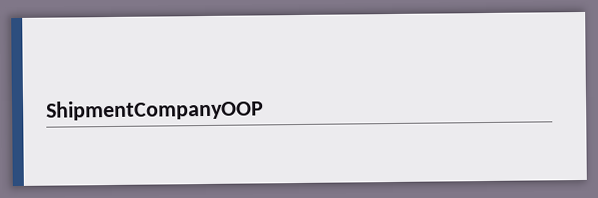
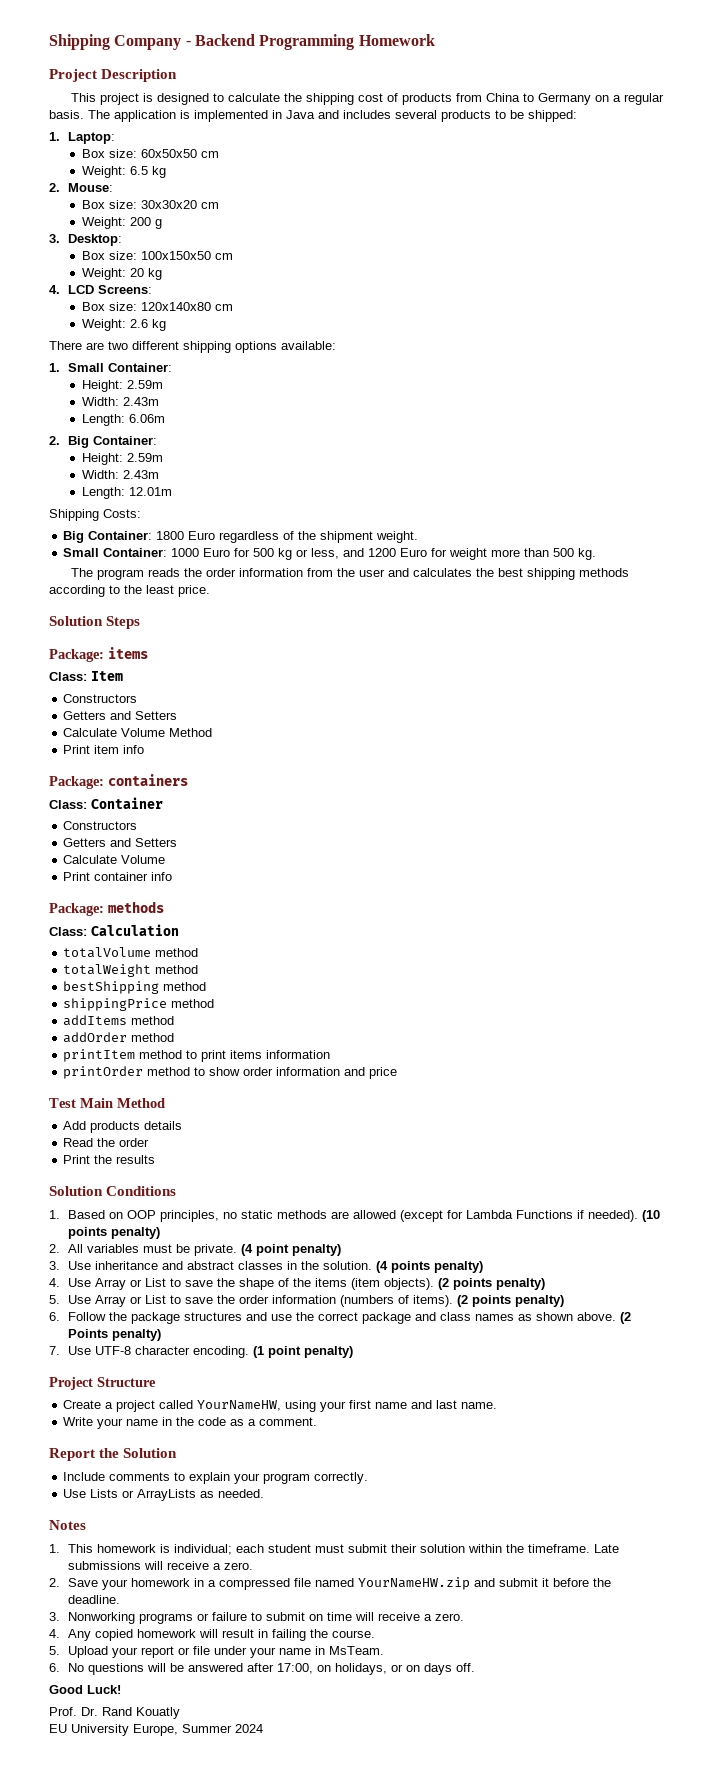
- ShipmentCompanyOOP
+ Shipping Company - Backend Programming Homework
+ Project Description
+ This project is designed to calculate the shipping cost of products from China to Germany on a regular basis. The application is implemented in Java and includes several products to be shipped:
+ 1. Laptop:
+ Box size: 60x50x50 cm
+ Weight: 6.5 kg
+ 2. Mouse:
+ Box size: 30x30x20 cm
+ Weight: 200 g
+ 3. Desktop:
+ Box size: 100x150x50 cm
+ Weight: 20 kg
+ 4. LCD Screens:
+ Box size: 120x140x80 cm
+ Weight: 2.6 kg
+ There are two different shipping options available:
+ 1. Small Container:
+ Height: 2.59m
+ Width: 2.43m
+ Length: 6.06m
+ 2. Big Container:
+ Height: 2.59m
+ Width: 2.43m
+ Length: 12.01m
+ Shipping Costs:
+ Big Container: 1800 Euro regardless of the shipment weight.
+ Small Container: 1000 Euro for 500 kg or less, and 1200 Euro for weight more than 500 kg.
+ The program reads the order information from the user and calculates the best shipping methods according to the least price.
+ Solution Steps
+ Package: items
+ Class: Item
+ Constructors
+ Getters and Setters
+ Calculate Volume Method
+ Print item info
+ Package: containers
+ Class: Container
+ Constructors
+ Getters and Setters
+ Calculate Volume
+ Print container info
+ Package: methods
+ Class: Calculation
+ totalVolume method
+ totalWeight method
+ bestShipping method
+ shippingPrice method
+ addItems method
+ addOrder method
+ printItem method to print items information
+ printOrder method to show order information and price
+ Test Main Method
+ Add products details
+ Read the order
+ Print the results
+ Solution Conditions
+ 1. Based on OOP principles, no static methods are allowed (except for Lambda Functions if needed). (10 points penalty)
+ 2. All variables must be private. (4 point penalty)
+ 3. Use inheritance and abstract classes in the solution. (4 points penalty)
+ 4. Use Array or List to save the shape of the items (item objects). (2 points penalty)
+ 5. Use Array or List to save the order information (numbers of items). (2 points penalty)
+ 6. Follow the package structures and use the correct package and class names as shown above. (2 Points penalty)
+ 7. Use UTF-8 character encoding. (1 point penalty)
+ Project Structure
+ Create a project called YourNameHW, using your first name and last name.
+ Write your name in the code as a comment.
+ Report the Solution
+ Include comments to explain your program correctly.
+ Use Lists or ArrayLists as needed.
+ Notes
+ 1. This homework is individual; each student must submit their solution within the timeframe. Late submissions will receive a zero.
+ 2. Save your homework in a compressed file named YourNameHW.zip and submit it before the deadline.
+ 3. Nonworking programs or failure to submit on time will receive a zero.
+ 4. Any copied homework will result in failing the course.
+ 5. Upload your report or file under your name in MsTeam.
+ 6. No questions will be answered after 17:00, on holidays, or on days off.
+ Good Luck!
+ Prof. Dr. Rand Kouatly
+ EU University Europe, Summer 2024

